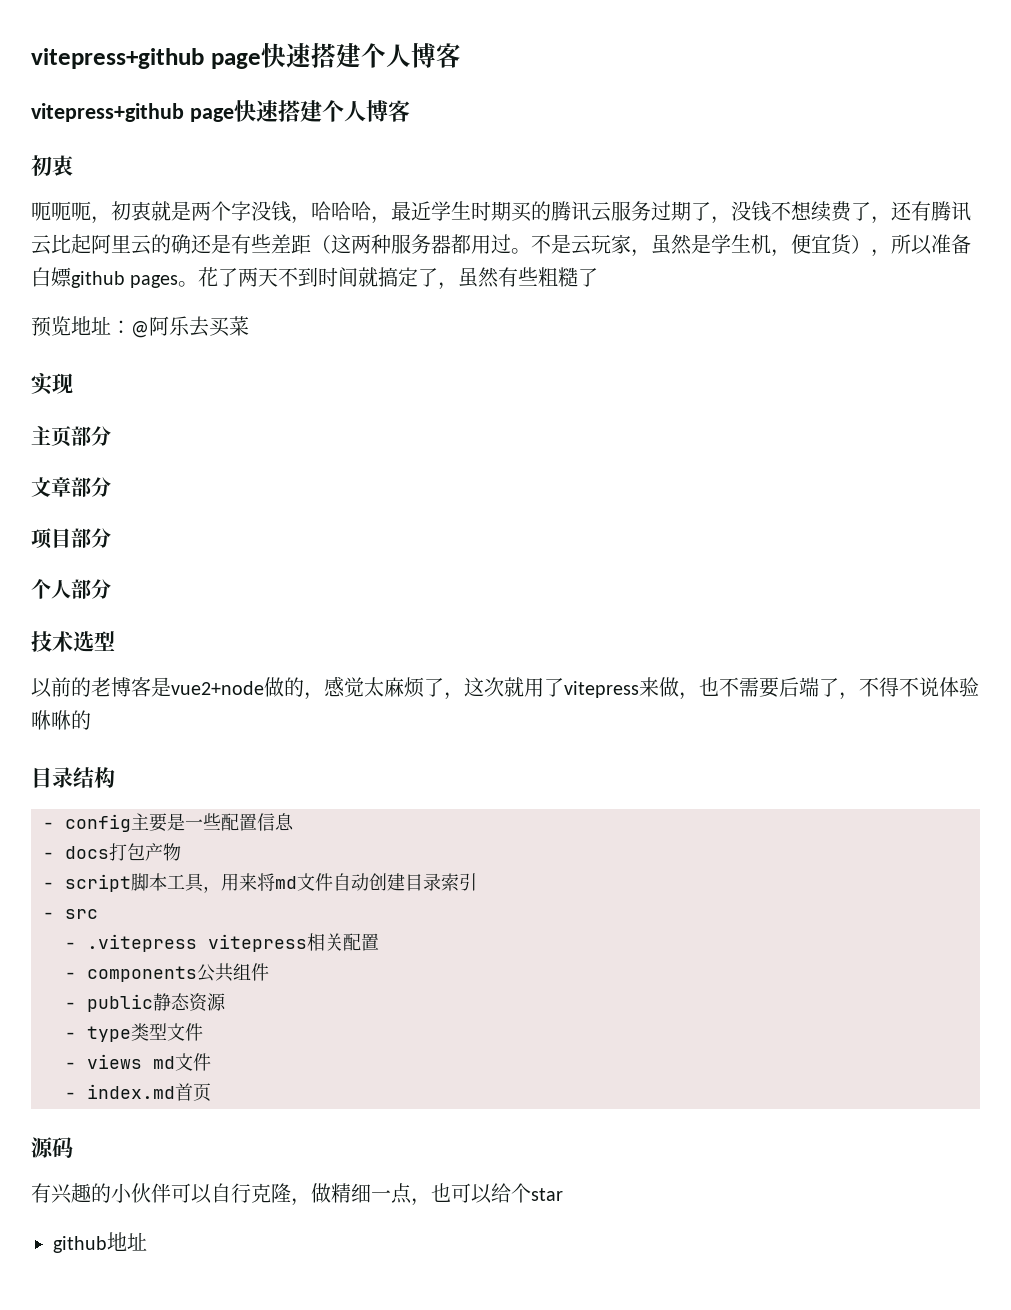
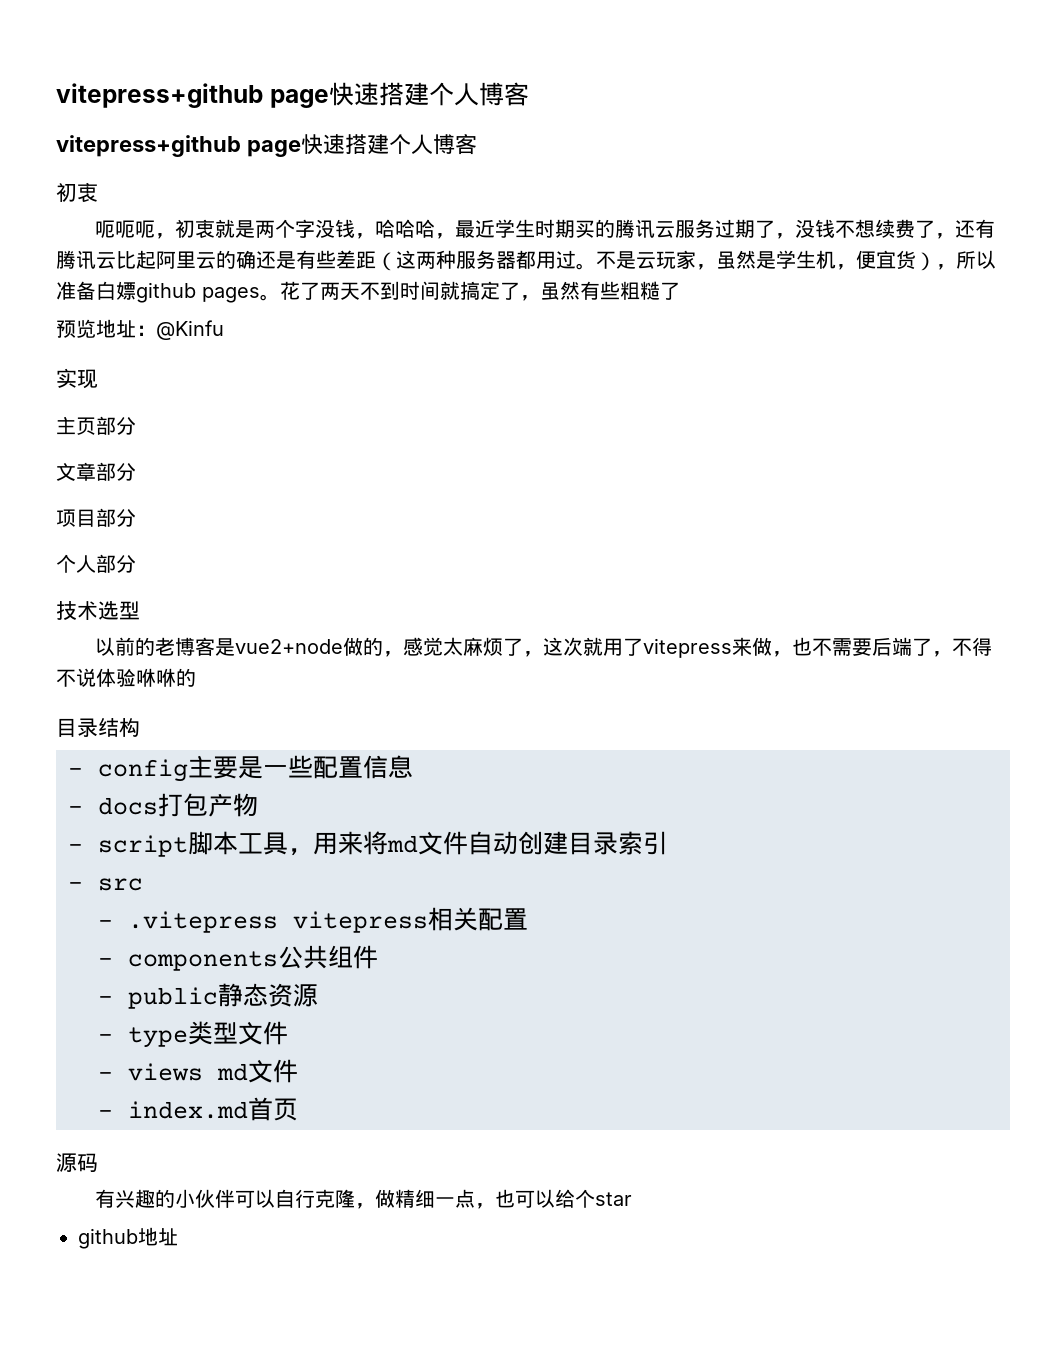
- 预览地址：@阿乐去买菜
+ 预览地址：@Kinfu

